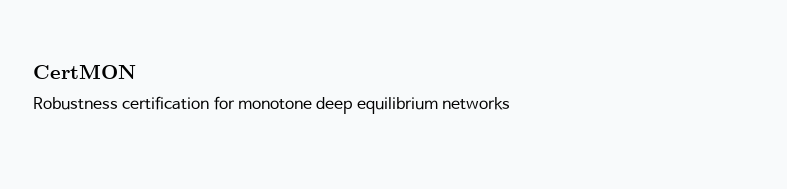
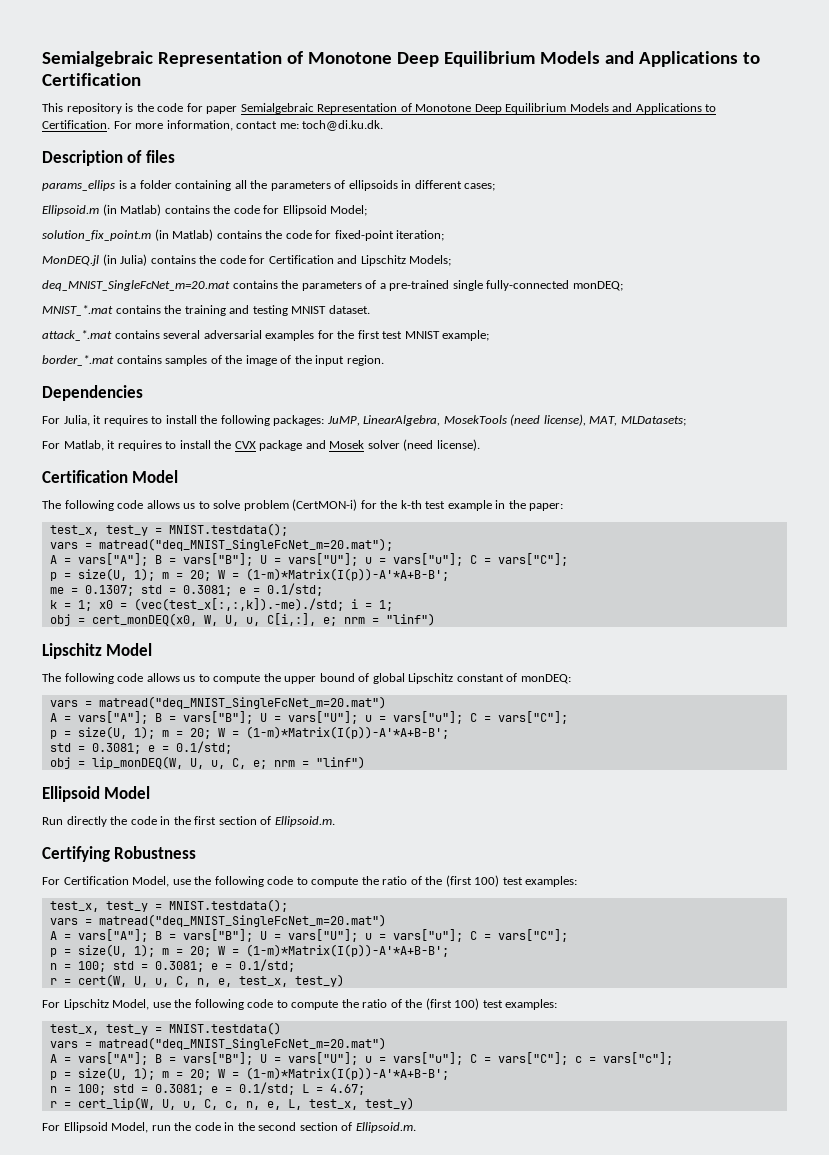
- CertMON
- Robustness certification for monotone deep equilibrium networks
+ Semialgebraic Representation of Monotone Deep Equilibrium Models and Applications to Certification
+ This repository is the code for paper Semialgebraic Representation of Monotone Deep Equilibrium Models and Applications to Certification. For more information, contact me: toch@di.ku.dk.
+ Description of files
+ params_ellips is a folder containing all the parameters of ellipsoids in different cases;
+ Ellipsoid.m (in Matlab) contains the code for Ellipsoid Model;
+ solution_fix_point.m (in Matlab) contains the code for fixed-point iteration;
+ MonDEQ.jl (in Julia) contains the code for Certification and Lipschitz Models;
+ deq_MNIST_SingleFcNet_m=20.mat contains the parameters of a pre-trained single fully-connected monDEQ;
+ MNIST_*.mat contains the training and testing MNIST dataset.
+ attack_*.mat contains several adversarial examples for the first test MNIST example;
+ border_*.mat contains samples of the image of the input region.
+ Dependencies
+ For Julia, it requires to install the following packages: JuMP, LinearAlgebra, MosekTools (need license), MAT, MLDatasets;
+ For Matlab, it requires to install the CVX package and Mosek solver (need license).
+ Certification Model
+ The following code allows us to solve problem (CertMON-i) for the k-th test example in the paper:
+ test_x, test_y = MNIST.testdata();
+ vars = matread("deq_MNIST_SingleFcNet_m=20.mat");
+ A = vars["A"]; B = vars["B"]; U = vars["U"]; u = vars["u"]; C = vars["C"];
+ p = size(U, 1); m = 20; W = (1-m)*Matrix(I(p))-A'*A+B-B';
+ me = 0.1307; std = 0.3081; e = 0.1/std;
+ k = 1; x0 = (vec(test_x[:,:,k]).-me)./std; i = 1;
+ obj = cert_monDEQ(x0, W, U, u, C[i,:], e; nrm = "linf")
+ Lipschitz Model
+ The following code allows us to compute the upper bound of global Lipschitz constant of monDEQ:
+ vars = matread("deq_MNIST_SingleFcNet_m=20.mat")
+ A = vars["A"]; B = vars["B"]; U = vars["U"]; u = vars["u"]; C = vars["C"];
+ p = size(U, 1); m = 20; W = (1-m)*Matrix(I(p))-A'*A+B-B';
+ std = 0.3081; e = 0.1/std;
+ obj = lip_monDEQ(W, U, u, C, e; nrm = "linf")
+ Ellipsoid Model
+ Run directly the code in the first section of Ellipsoid.m.
+ Certifying Robustness
+ For Certification Model, use the following code to compute the ratio of the (first 100) test examples:
+ test_x, test_y = MNIST.testdata();
+ vars = matread("deq_MNIST_SingleFcNet_m=20.mat")
+ A = vars["A"]; B = vars["B"]; U = vars["U"]; u = vars["u"]; C = vars["C"];
+ p = size(U, 1); m = 20; W = (1-m)*Matrix(I(p))-A'*A+B-B';
+ n = 100; std = 0.3081; e = 0.1/std;
+ r = cert(W, U, u, C, n, e, test_x, test_y)
+ For Lipschitz Model, use the following code to compute the ratio of the (first 100) test examples:
+ test_x, test_y = MNIST.testdata()
+ vars = matread("deq_MNIST_SingleFcNet_m=20.mat")
+ A = vars["A"]; B = vars["B"]; U = vars["U"]; u = vars["u"]; C = vars["C"]; c = vars["c"];
+ p = size(U, 1); m = 20; W = (1-m)*Matrix(I(p))-A'*A+B-B';
+ n = 100; std = 0.3081; e = 0.1/std; L = 4.67;
+ r = cert_lip(W, U, u, C, c, n, e, L, test_x, test_y)
+ For Ellipsoid Model, run the code in the second section of Ellipsoid.m.

